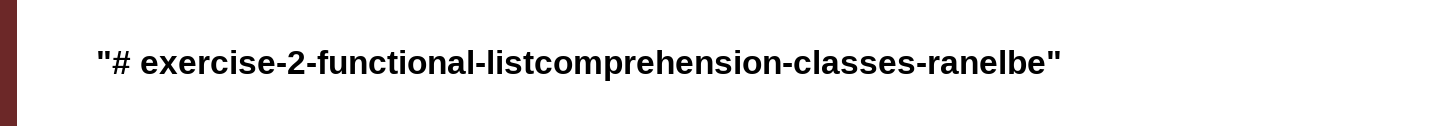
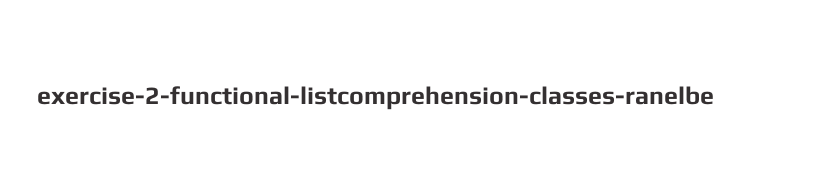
- "# exercise-2-functional-listcomprehension-classes-ranelbe"
+ exercise-2-functional-listcomprehension-classes-ranelbe

